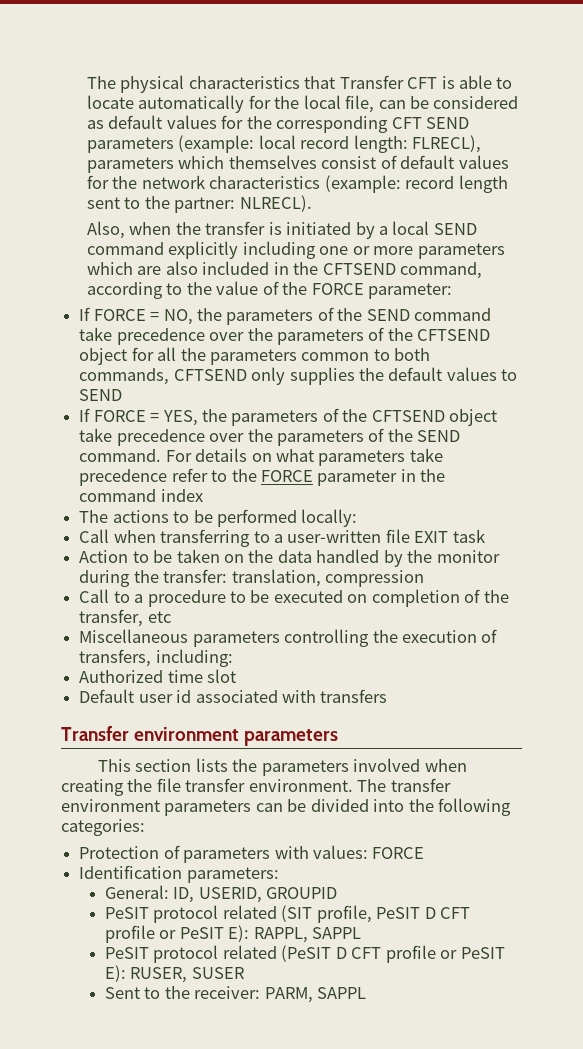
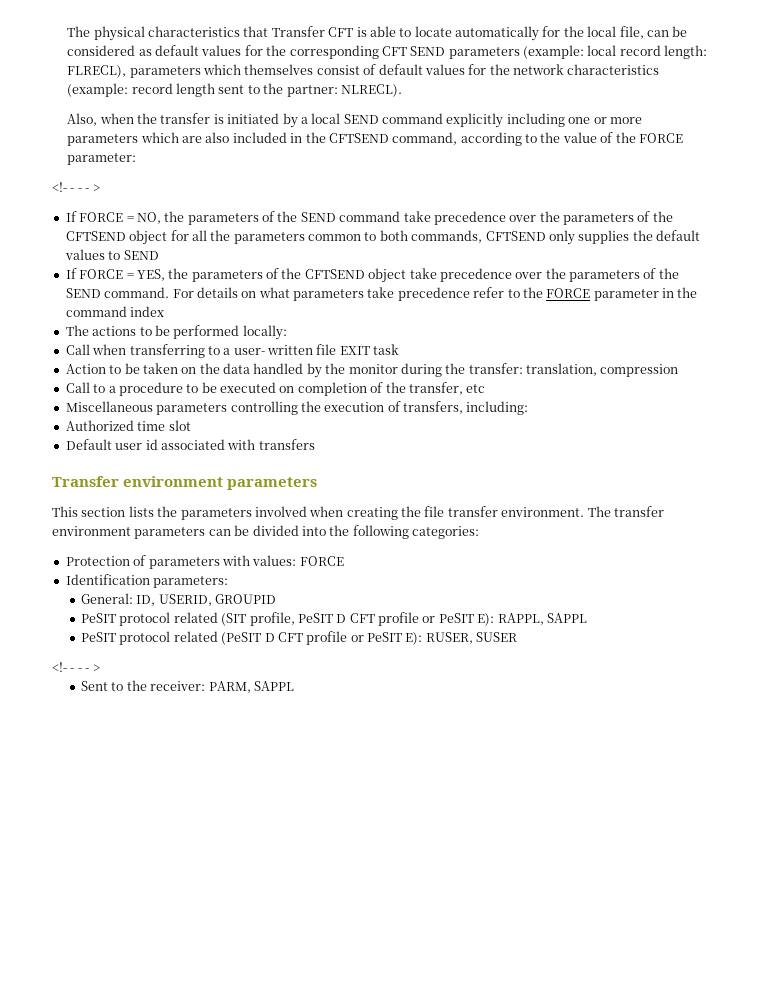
  Also, when the transfer is initiated by a local SEND command explicitly including one or more parameters which are also included in the CFTSEND command, according to the value of the FORCE parameter:
+ <!- - - - >
- Call when transferring to a user-written file EXIT task
+ Call when transferring to a user- written file EXIT task
  PeSIT protocol related (PeSIT D CFT profile or PeSIT E): RUSER, SUSER
+ <!- - - - >

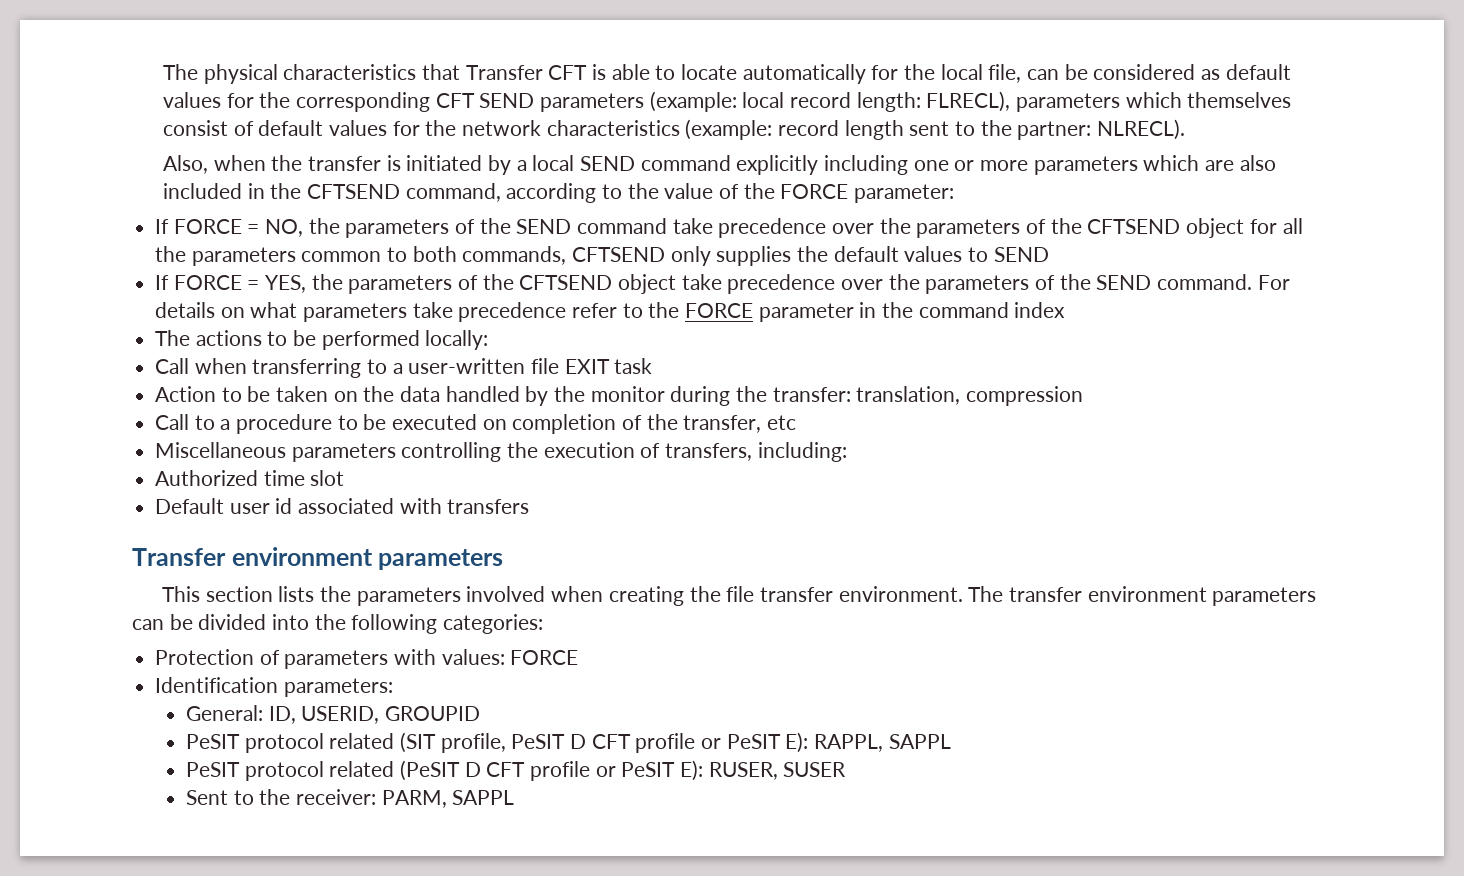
  Also, when the transfer is initiated by a local SEND command explicitly including one or more parameters which are also included in the CFTSEND command, according to the value of the FORCE parameter:
- <!- - - - >
- Call when transferring to a user- written file EXIT task
+ Call when transferring to a user-written file EXIT task
  PeSIT protocol related (PeSIT D CFT profile or PeSIT E): RUSER, SUSER
- <!- - - - >

